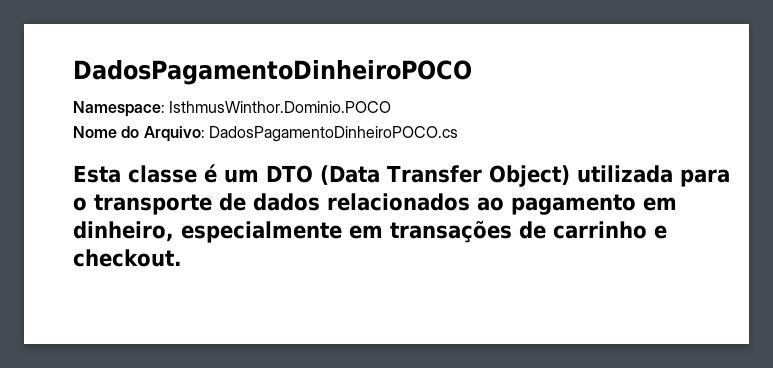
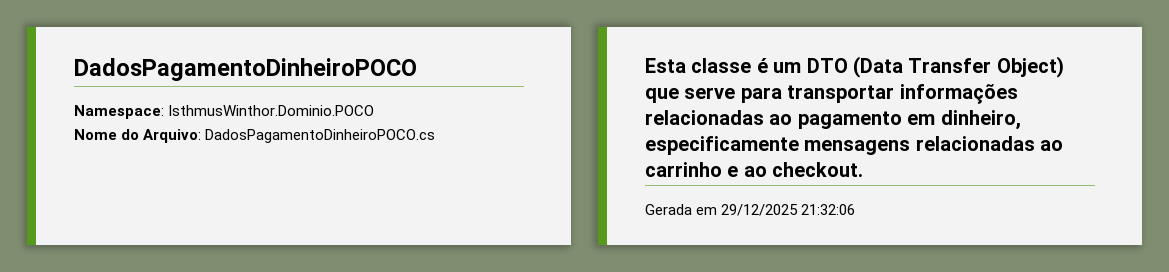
- Esta classe é um DTO (Data Transfer Object) utilizada para o transporte de dados relacionados ao pagamento em dinheiro, especialmente em transações de carrinho e checkout.
+ Esta classe é um DTO (Data Transfer Object) que serve para transportar informações relacionadas ao pagamento em dinheiro, especificamente mensagens relacionadas ao carrinho e ao checkout.
+ Gerada em 29/12/2025 21:32:06

